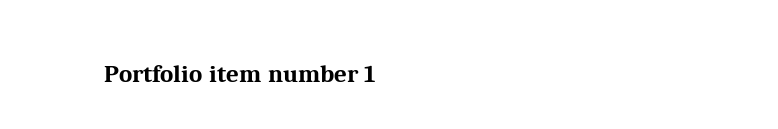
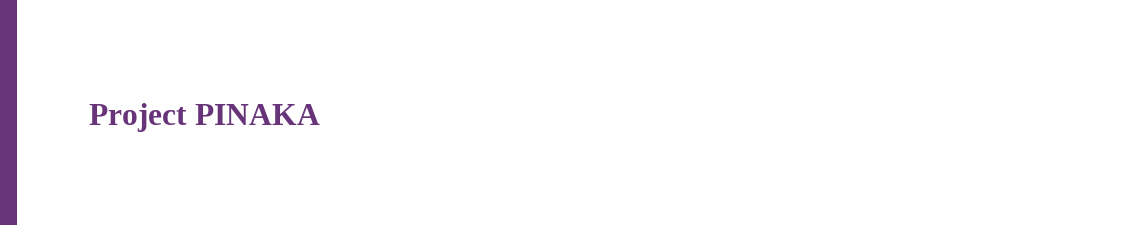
- Portfolio item number 1
+ Project PINAKA

